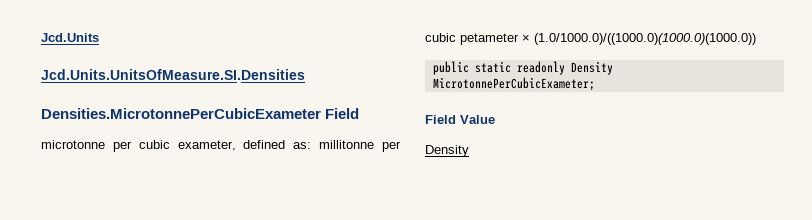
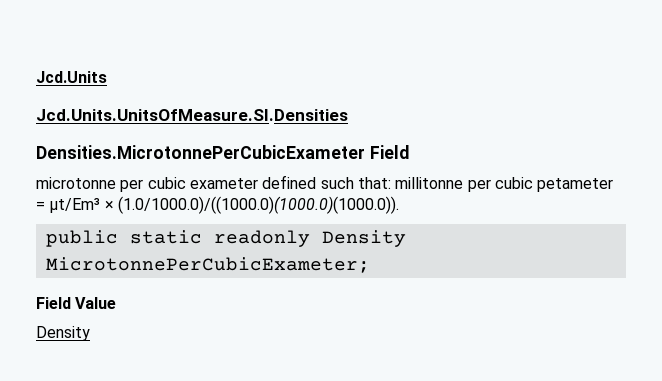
- microtonne per cubic exameter, defined as: millitonne per cubic petameter × (1.0/1000.0)/((1000.0)(1000.0)(1000.0))
+ microtonne per cubic exameter defined such that: millitonne per cubic petameter = μt/Em³ × (1.0/1000.0)/((1000.0)(1000.0)(1000.0)).

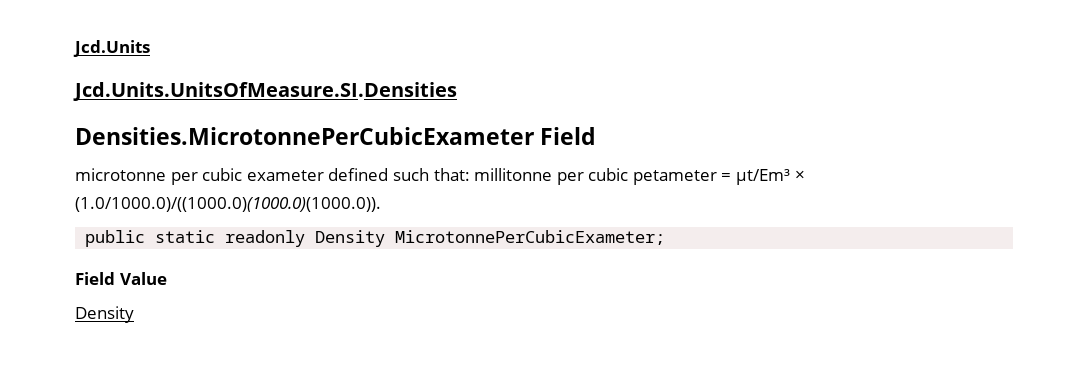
- microtonne per cubic exameter defined such that: millitonne per cubic petameter = μt/Em³ × (1.0/1000.0)/((1000.0)(1000.0)(1000.0)).
+ microtonne per cubic exameter defined such that: millitonne per cubic petameter = μt/Em³ ×
+ (1.0/1000.0)/((1000.0)(1000.0)(1000.0)).

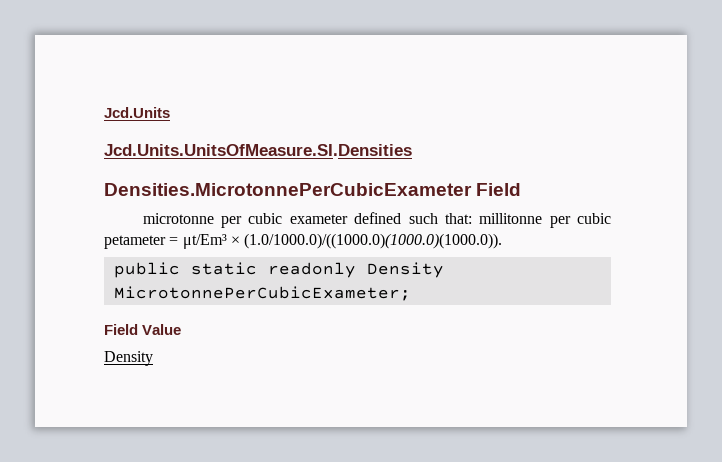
- microtonne per cubic exameter defined such that: millitonne per cubic petameter = μt/Em³ ×
- (1.0/1000.0)/((1000.0)(1000.0)(1000.0)).
+ microtonne per cubic exameter defined such that: millitonne per cubic petameter = μt/Em³ × (1.0/1000.0)/((1000.0)(1000.0)(1000.0)).

